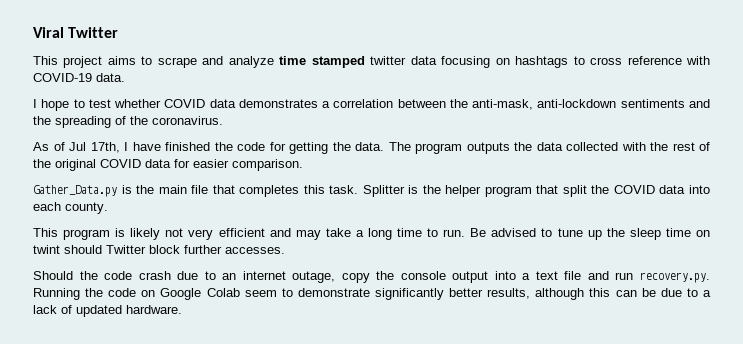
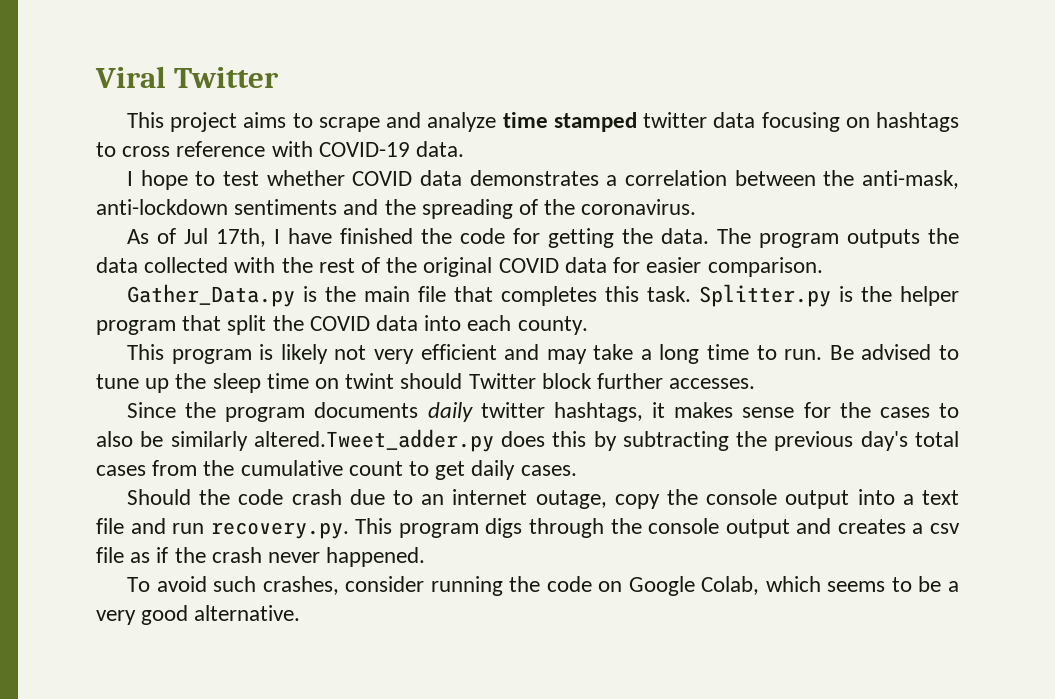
- Splitter is the helper program that split the COVID data into each county.
+ Splitter.py is the helper program that split the COVID data into each county.
+ Since the program documents daily twitter hashtags, it makes sense for the cases to also be similarly altered.Tweet_adder.py does this by subtracting the previous day's total cases from the cumulative count to get daily cases.
- Should the code crash due to an internet outage, copy the console output into a text file and run recovery.py. Running the code on Google Colab seem to demonstrate significantly better results, although this can be due to a lack of updated hardware.
+ Should the code crash due to an internet outage, copy the console output into a text file and run recovery.py. This program digs through the console output and creates a csv file as if the crash never happened.
+ To avoid such crashes, consider running the code on Google Colab, which seems to be a very good alternative.

